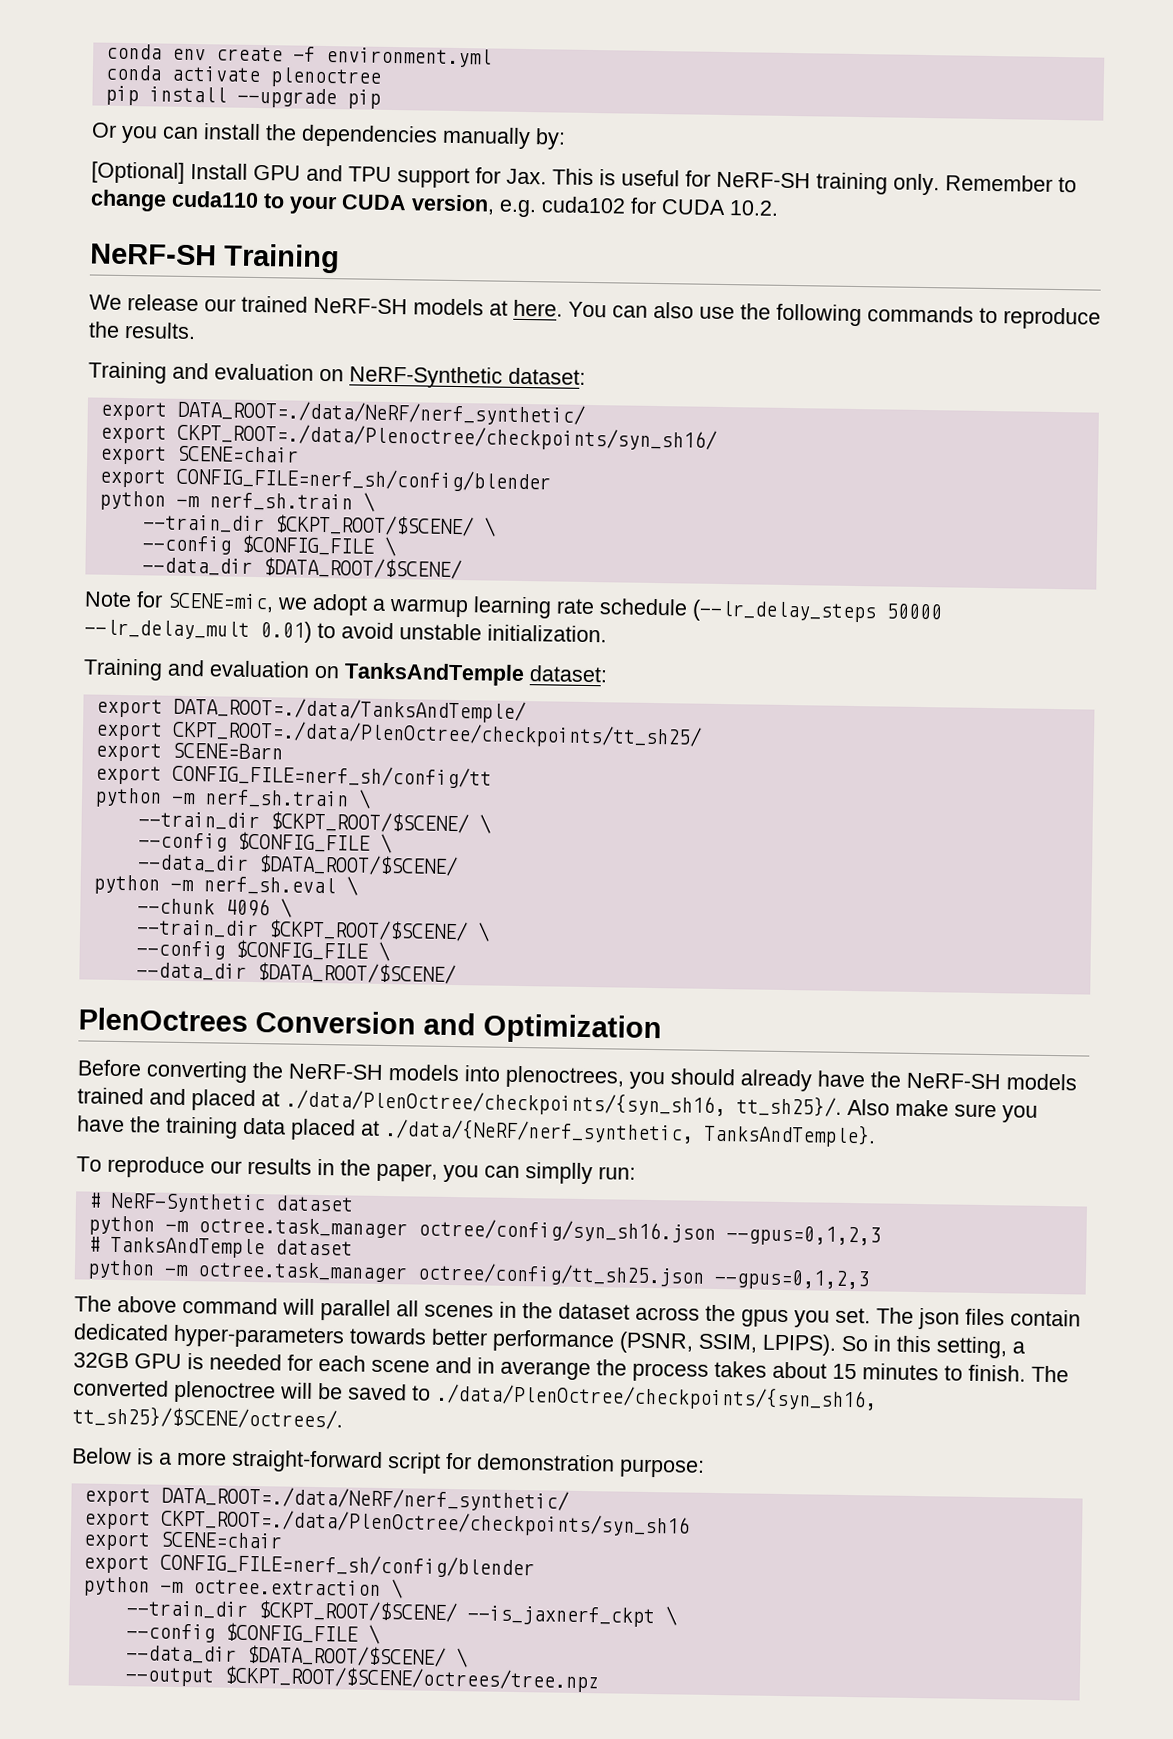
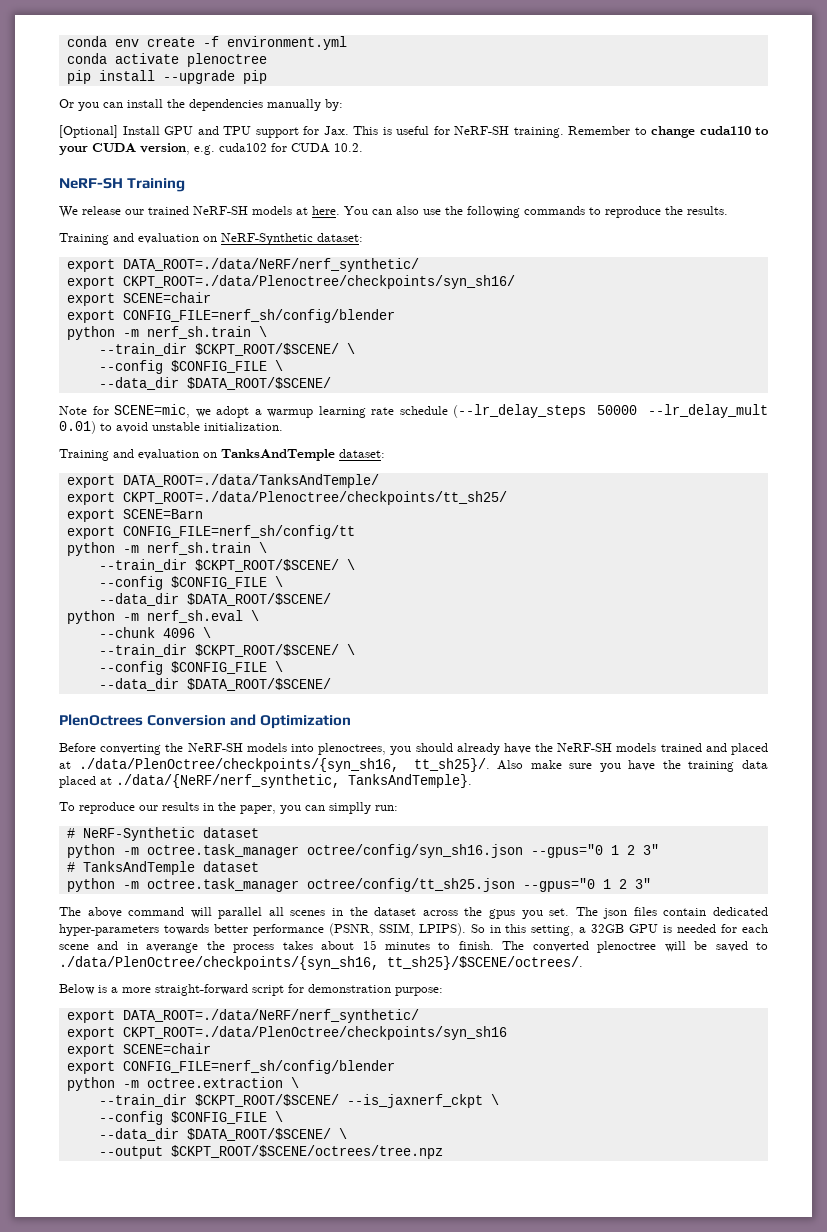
- [Optional] Install GPU and TPU support for Jax. This is useful for NeRF-SH training only.
+ [Optional] Install GPU and TPU support for Jax. This is useful for NeRF-SH training.
- export CKPT_ROOT=./data/PlenOctree/checkpoints/tt_sh25/
+ export CKPT_ROOT=./data/Plenoctree/checkpoints/tt_sh25/
- python -m octree.task_manager octree/config/syn_sh16.json --gpus=0,1,2,3
+ python -m octree.task_manager octree/config/syn_sh16.json --gpus="0 1 2 3"
- python -m octree.task_manager octree/config/tt_sh25.json --gpus=0,1,2,3
+ python -m octree.task_manager octree/config/tt_sh25.json --gpus="0 1 2 3"

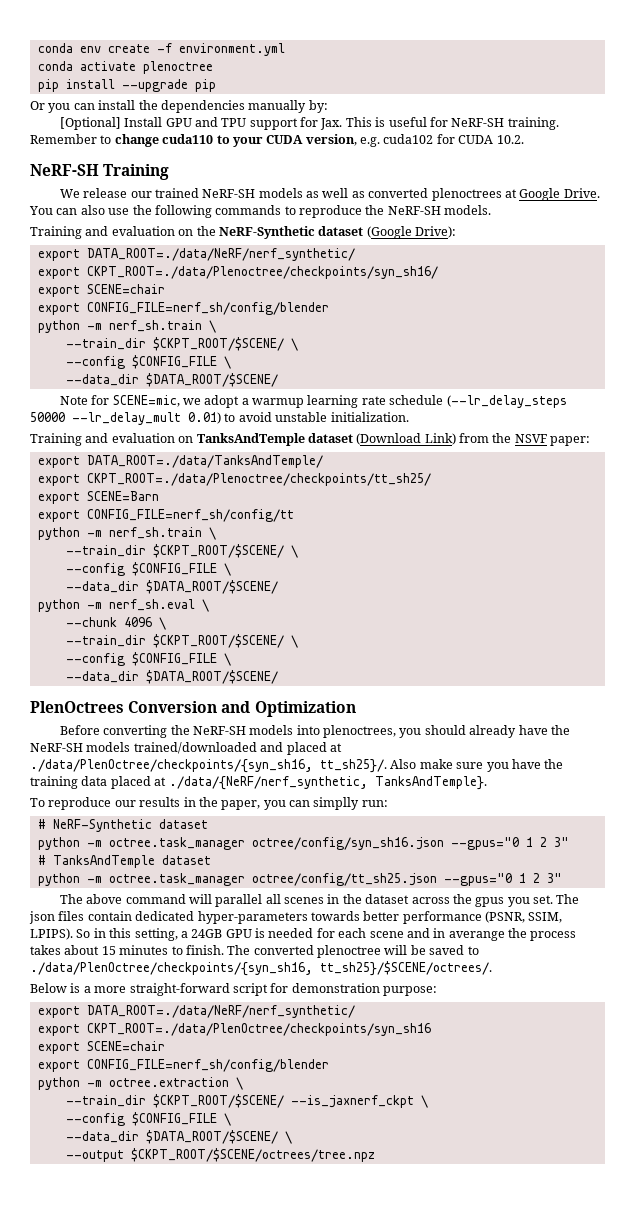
- We release our trained NeRF-SH models at here.
+ We release our trained NeRF-SH models as well as converted plenoctrees at Google Drive.
- You can also use the following commands to reproduce the results.
- Training and evaluation on NeRF-Synthetic dataset:
+ You can also use the following commands to reproduce the NeRF-SH models.
+ Training and evaluation on the NeRF-Synthetic dataset (Google Drive):
- Training and evaluation on TanksAndTemple dataset:
+ Training and evaluation on TanksAndTemple dataset (Download Link) from the NSVF paper:
- Before converting the NeRF-SH models into plenoctrees, you should already have the NeRF-SH models trained and placed at ./data/PlenOctree/checkpoints/{syn_sh16, tt_sh25}/.
+ Before converting the NeRF-SH models into plenoctrees, you should already have the NeRF-SH models trained/downloaded and placed at ./data/PlenOctree/checkpoints/{syn_sh16, tt_sh25}/.
- So in this setting, a 32GB GPU is needed for each scene and in averange the process takes about 15 minutes to finish.
+ So in this setting, a 24GB GPU is needed for each scene and in averange the process takes about 15 minutes to finish.

